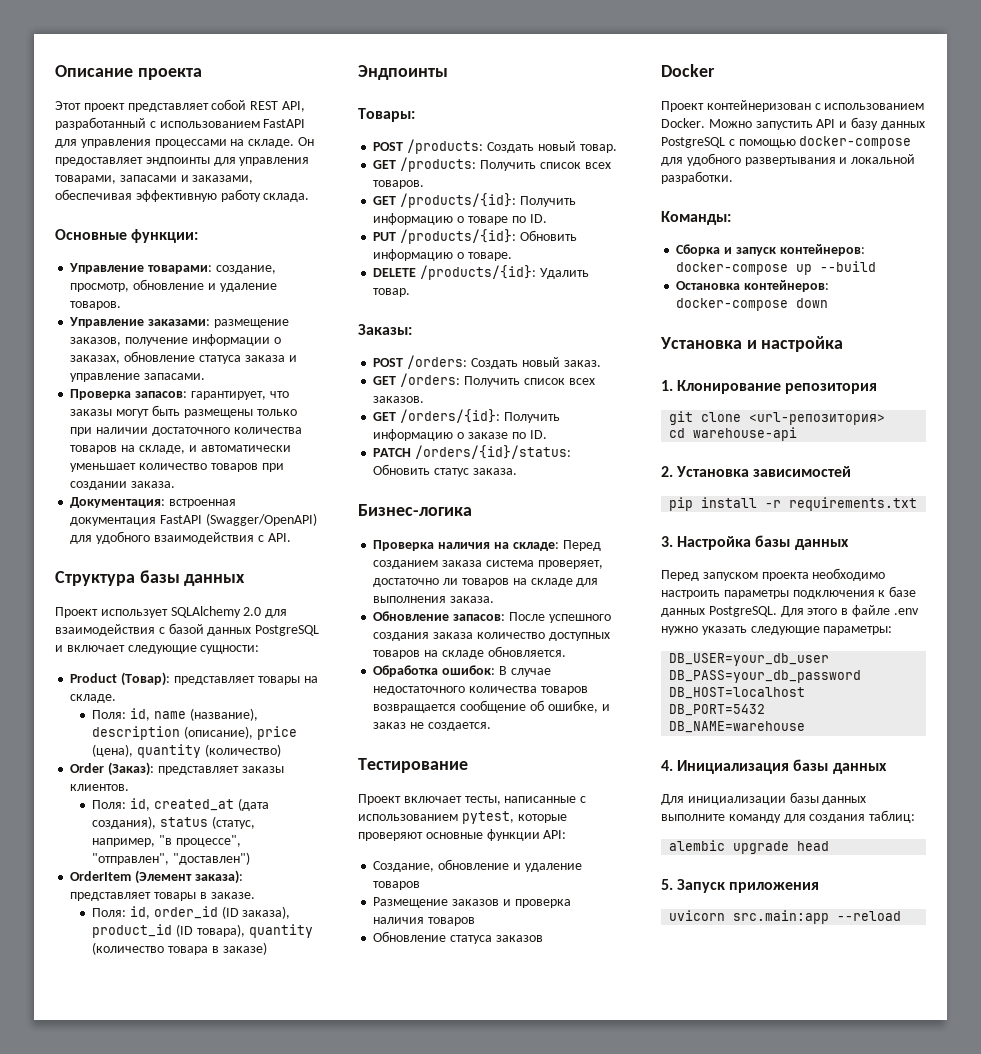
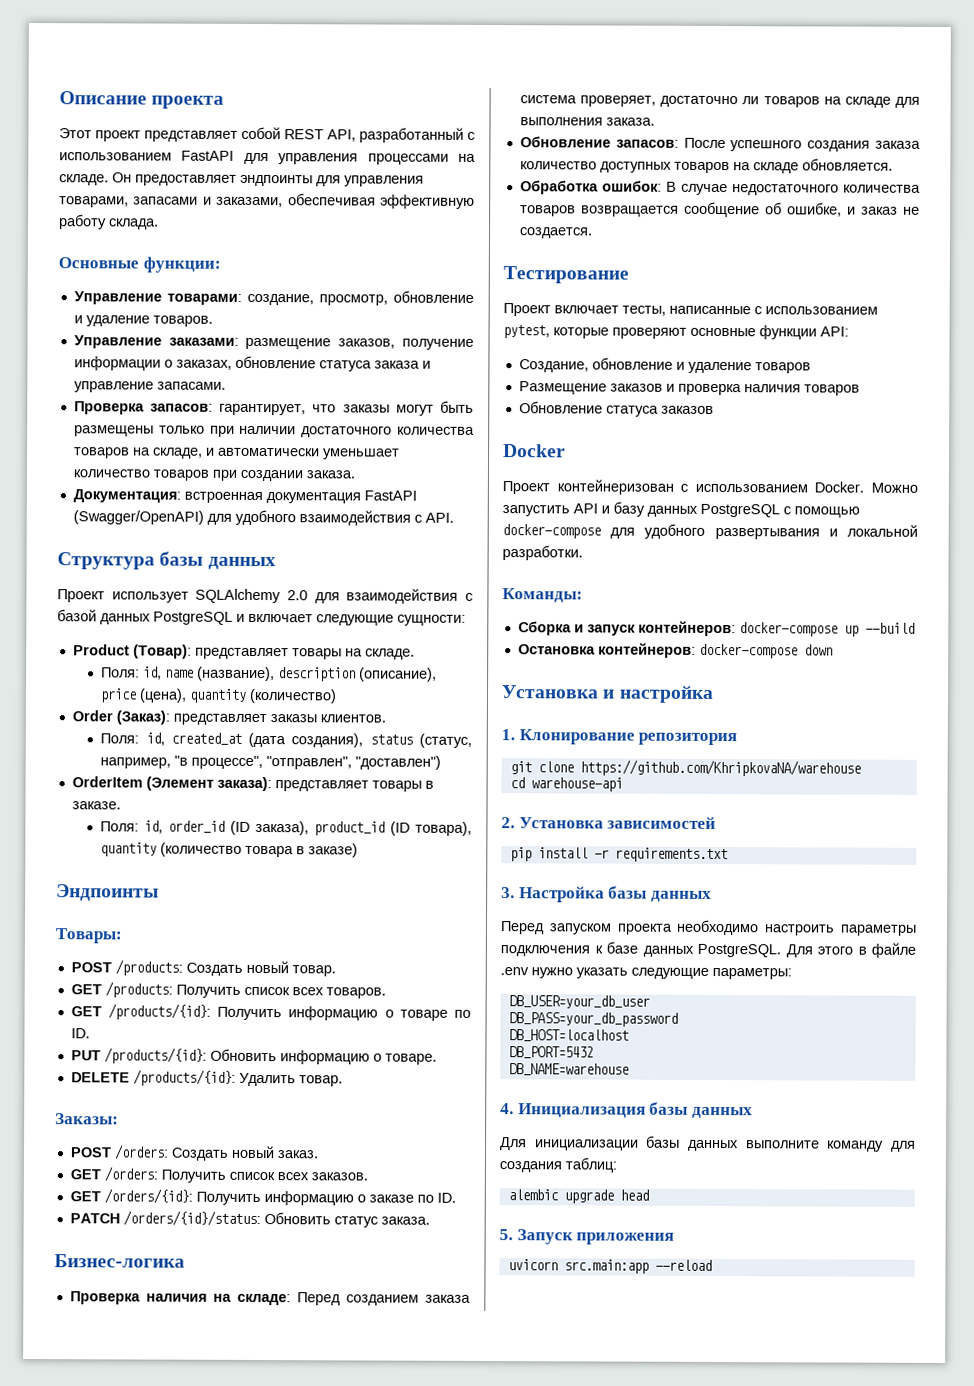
- git clone <url-репозитория>
+ git clone https://github.com/KhripkovaNA/warehouse

